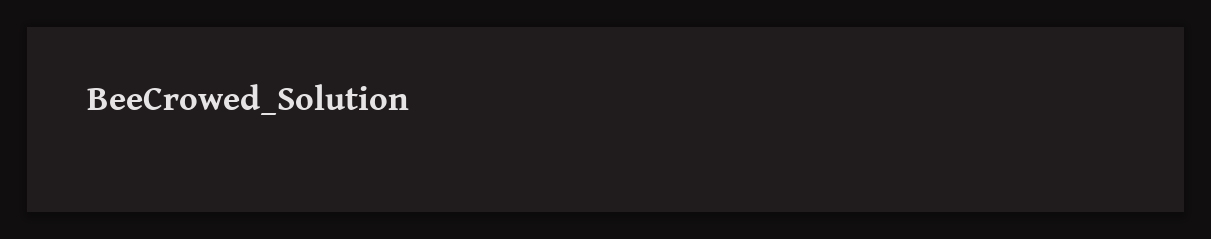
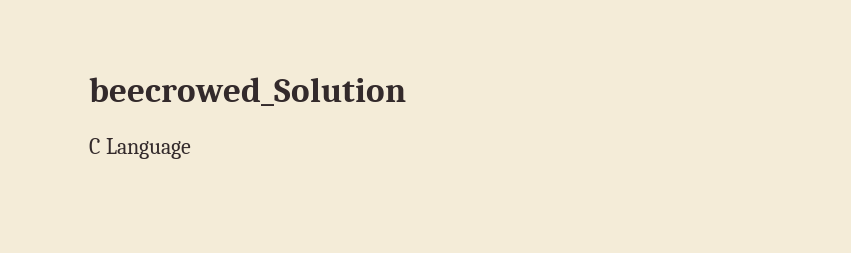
- BeeCrowed_Solution
+ beecrowed_Solution
+ C Language

